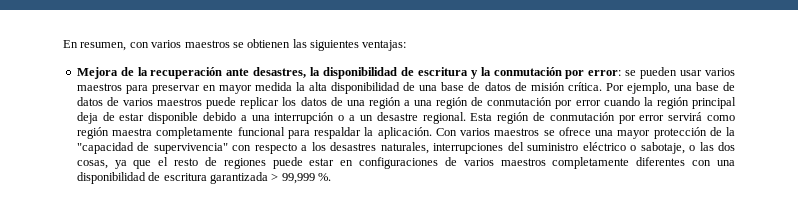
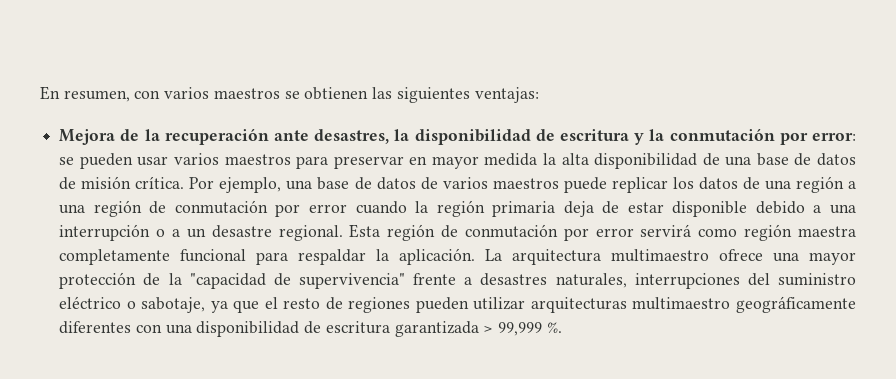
- Por ejemplo, una base de datos de varios maestros puede replicar los datos de una región a una región de conmutación por error cuando la región principal deja de estar disponible debido a una interrupción o a un desastre regional.
+ Por ejemplo, una base de datos de varios maestros puede replicar los datos de una región a una región de conmutación por error cuando la región primaria deja de estar disponible debido a una interrupción o a un desastre regional.
- Con varios maestros se ofrece una mayor protección de la "capacidad de supervivencia" con respecto a los desastres naturales, interrupciones del suministro eléctrico o sabotaje, o las dos cosas, ya que el resto de regiones puede estar en configuraciones de varios maestros completamente diferentes con una disponibilidad de escritura garantizada > 99,999 %.
+ La arquitectura multimaestro ofrece una mayor protección de la "capacidad de supervivencia" frente a desastres naturales, interrupciones del suministro eléctrico o sabotaje, ya que el resto de regiones pueden utilizar arquitecturas multimaestro geográficamente diferentes con una disponibilidad de escritura garantizada > 99,999 %.

